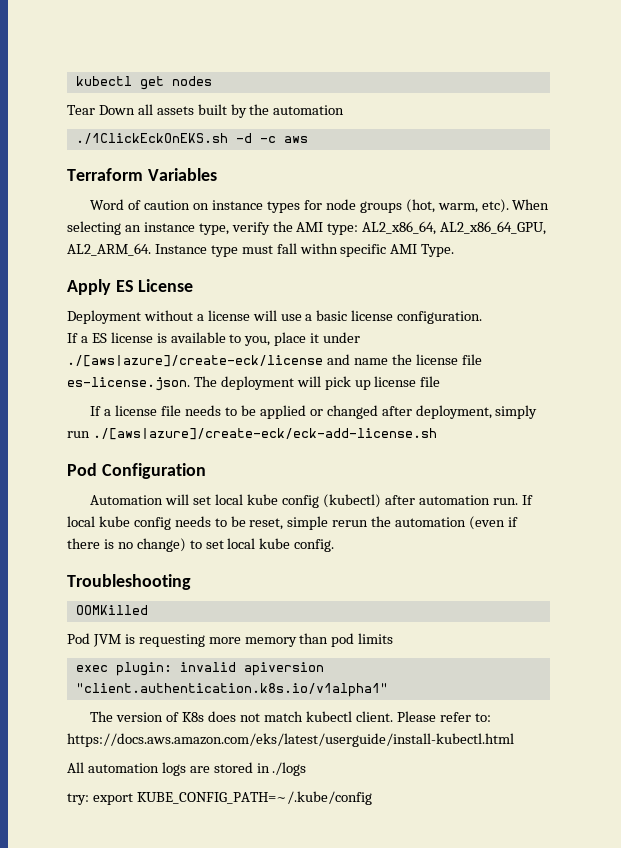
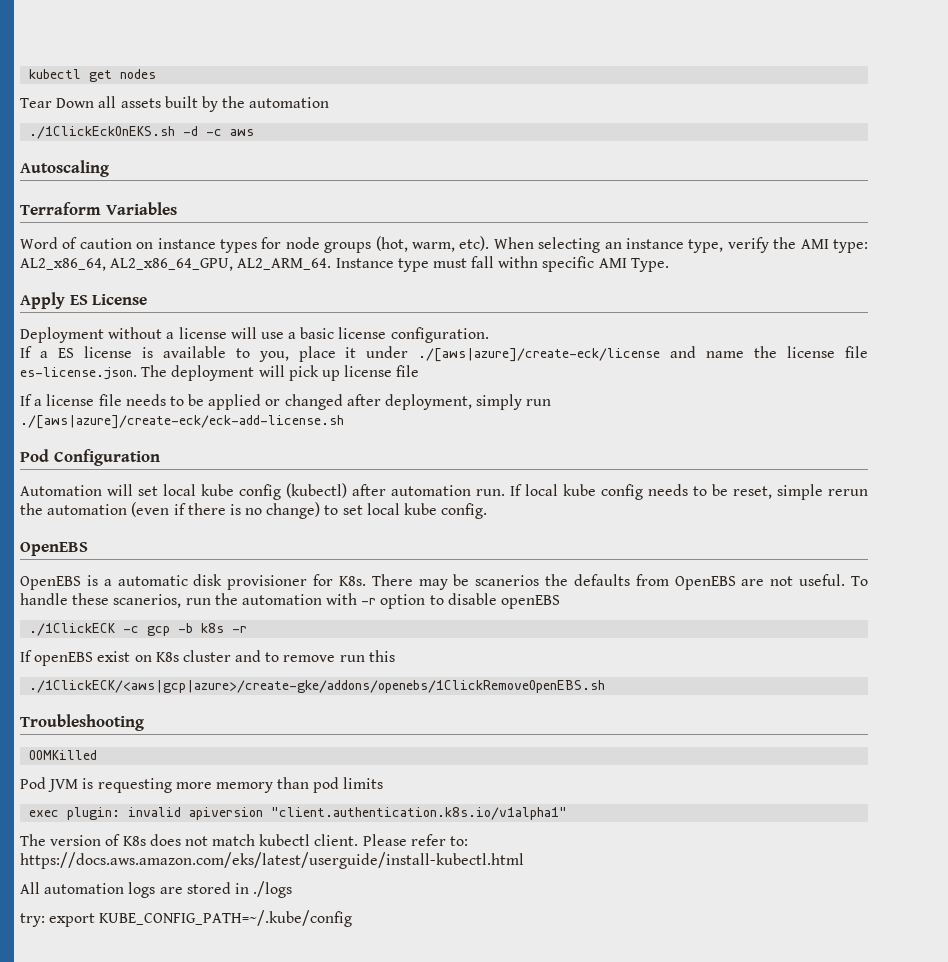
+ Autoscaling
  If local kube config needs to be reset, simple rerun the automation (even if there is no change) to set local kube config.
+ OpenEBS
+ OpenEBS is a automatic disk provisioner for K8s. There may be scanerios the defaults from OpenEBS are not useful. To handle these scanerios, run the automation with -r option to disable openEBS
+ ./1ClickECK -c gcp -b k8s -r
+ If openEBS exist on K8s cluster and to remove run this
+ ./1ClickECK/<aws|gcp|azure>/create-gke/addons/openebs/1ClickRemoveOpenEBS.sh

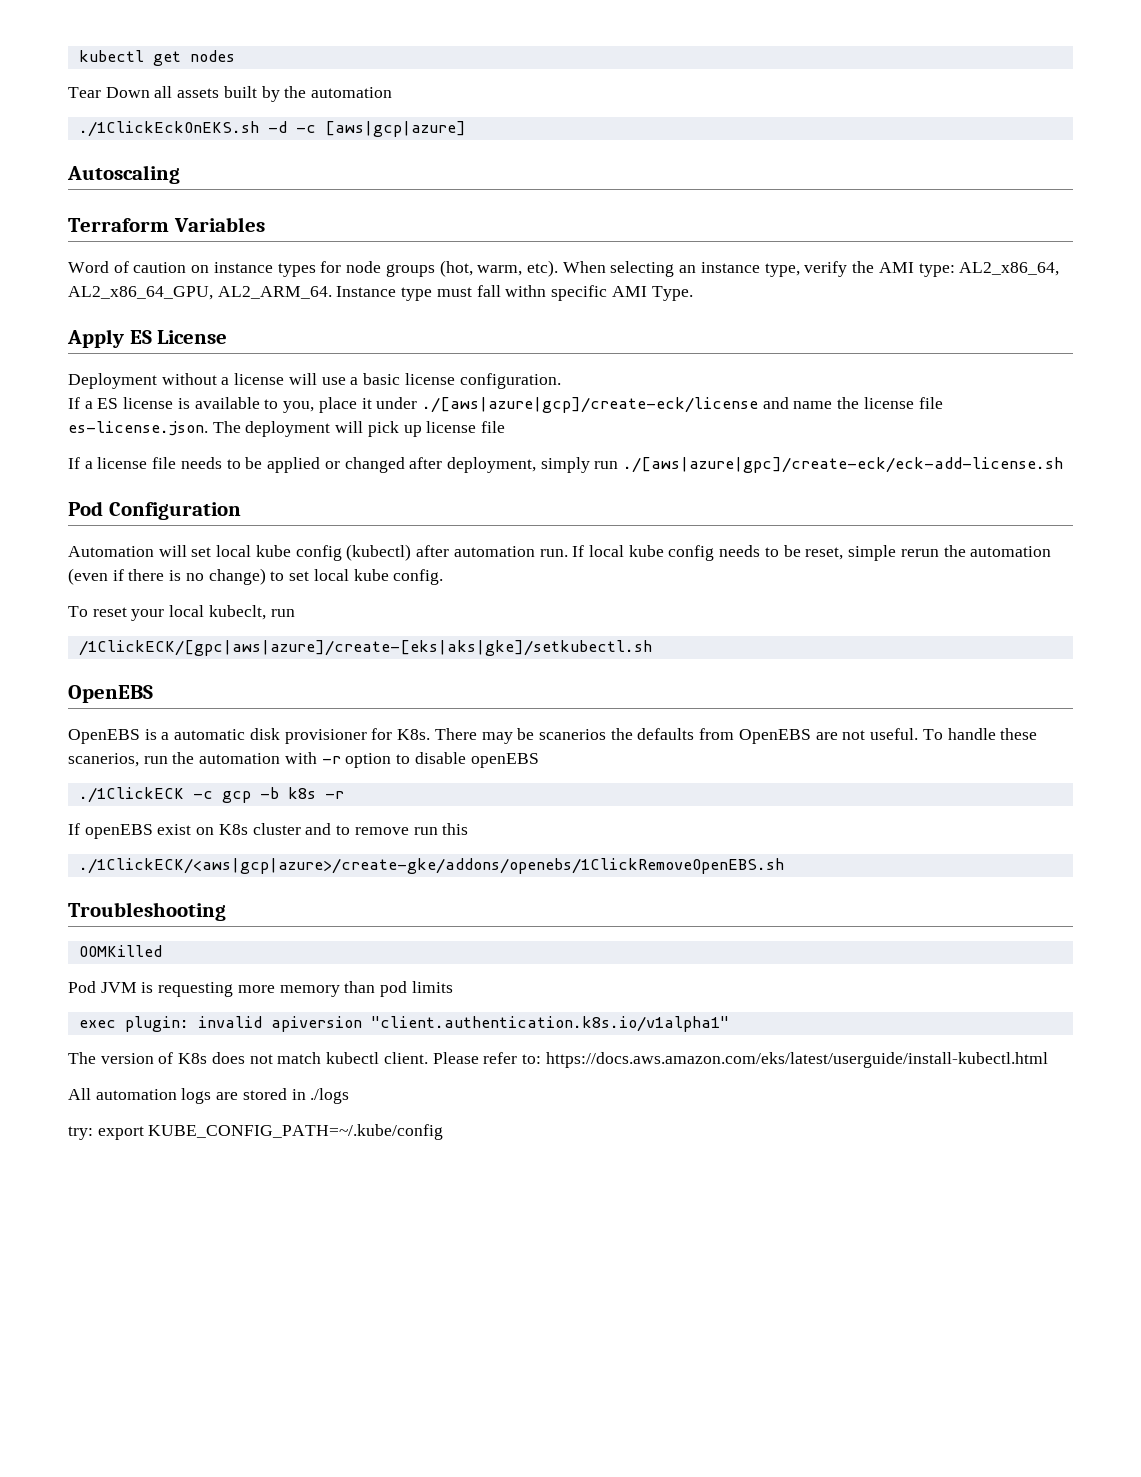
- ./1ClickEckOnEKS.sh -d -c aws
+ ./1ClickEckOnEKS.sh -d -c [aws|gcp|azure]
- If a ES license is available to you, place it under ./[aws|azure]/create-eck/license and name the license file es-license.json. The deployment will pick up license file
+ If a ES license is available to you, place it under ./[aws|azure|gcp]/create-eck/license and name the license file es-license.json. The deployment will pick up license file
- If a license file needs to be applied or changed after deployment, simply run ./[aws|azure]/create-eck/eck-add-license.sh
+ If a license file needs to be applied or changed after deployment, simply run ./[aws|azure|gpc]/create-eck/eck-add-license.sh
+ To reset your local kubeclt, run
+ /1ClickECK/[gpc|aws|azure]/create-[eks|aks|gke]/setkubectl.sh

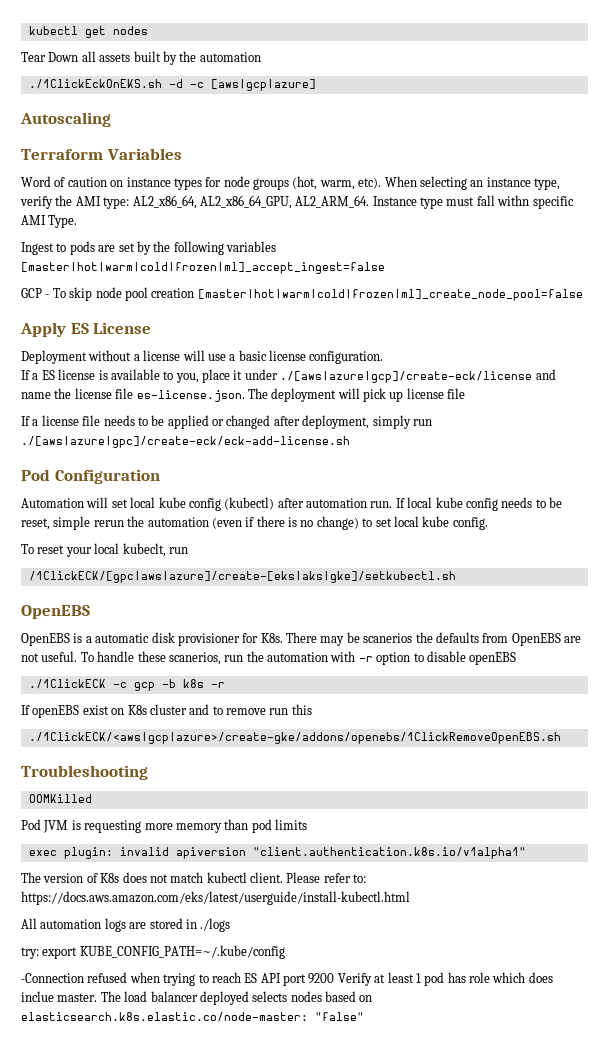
+ Ingest to pods are set by the following variables [master|hot|warm|cold|frozen|ml]_accept_ingest=false
+ GCP - To skip node pool creation [master|hot|warm|cold|frozen|ml]_create_node_pool=false
+ -Connection refused when trying to reach ES API port 9200 Verify at least 1 pod has role which does inclue master. The load balancer deployed selects nodes based on elasticsearch.k8s.elastic.co/node-master: "false"

